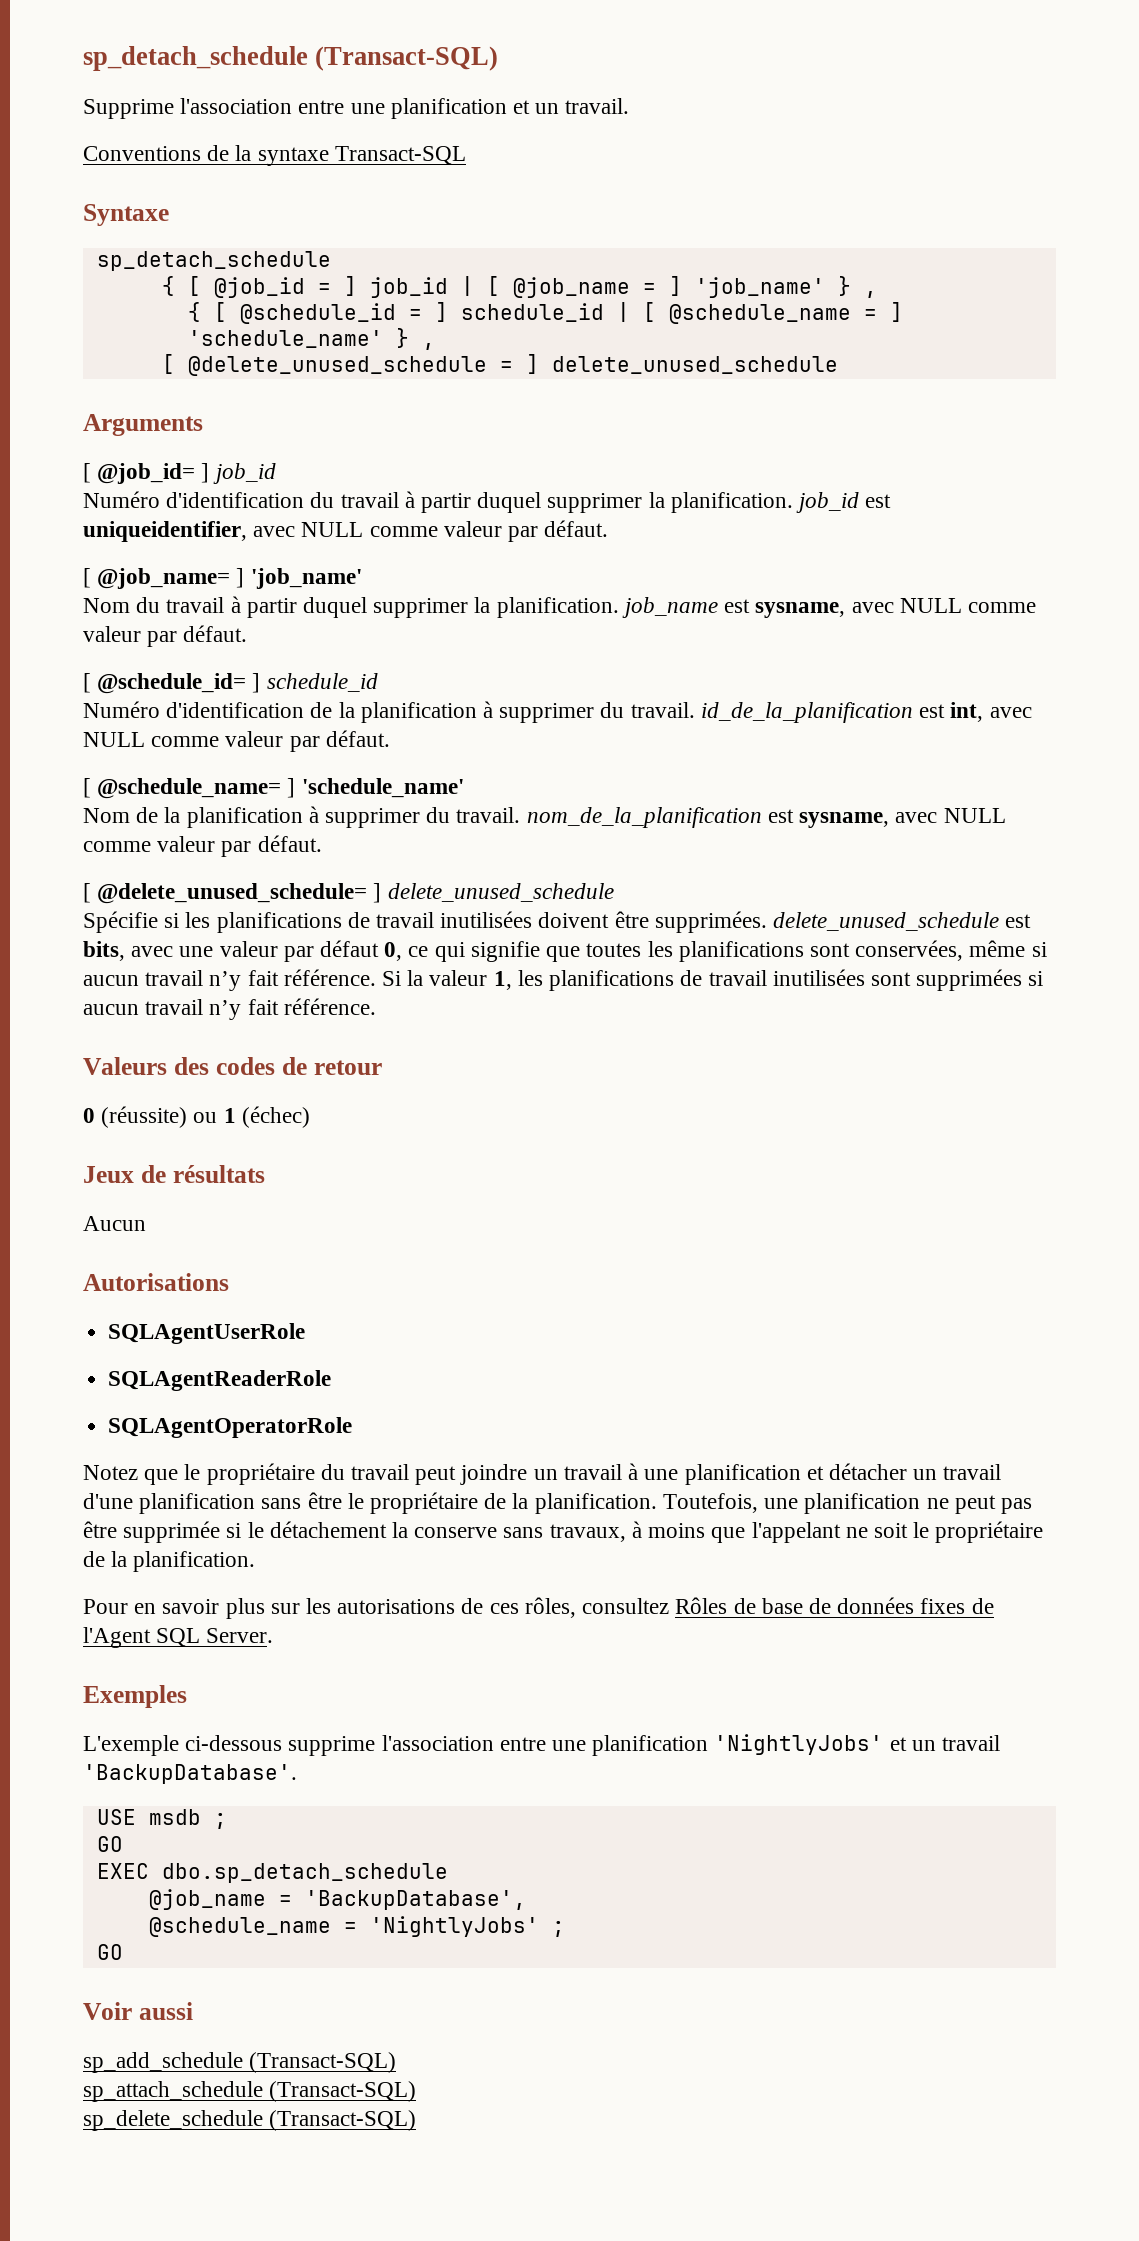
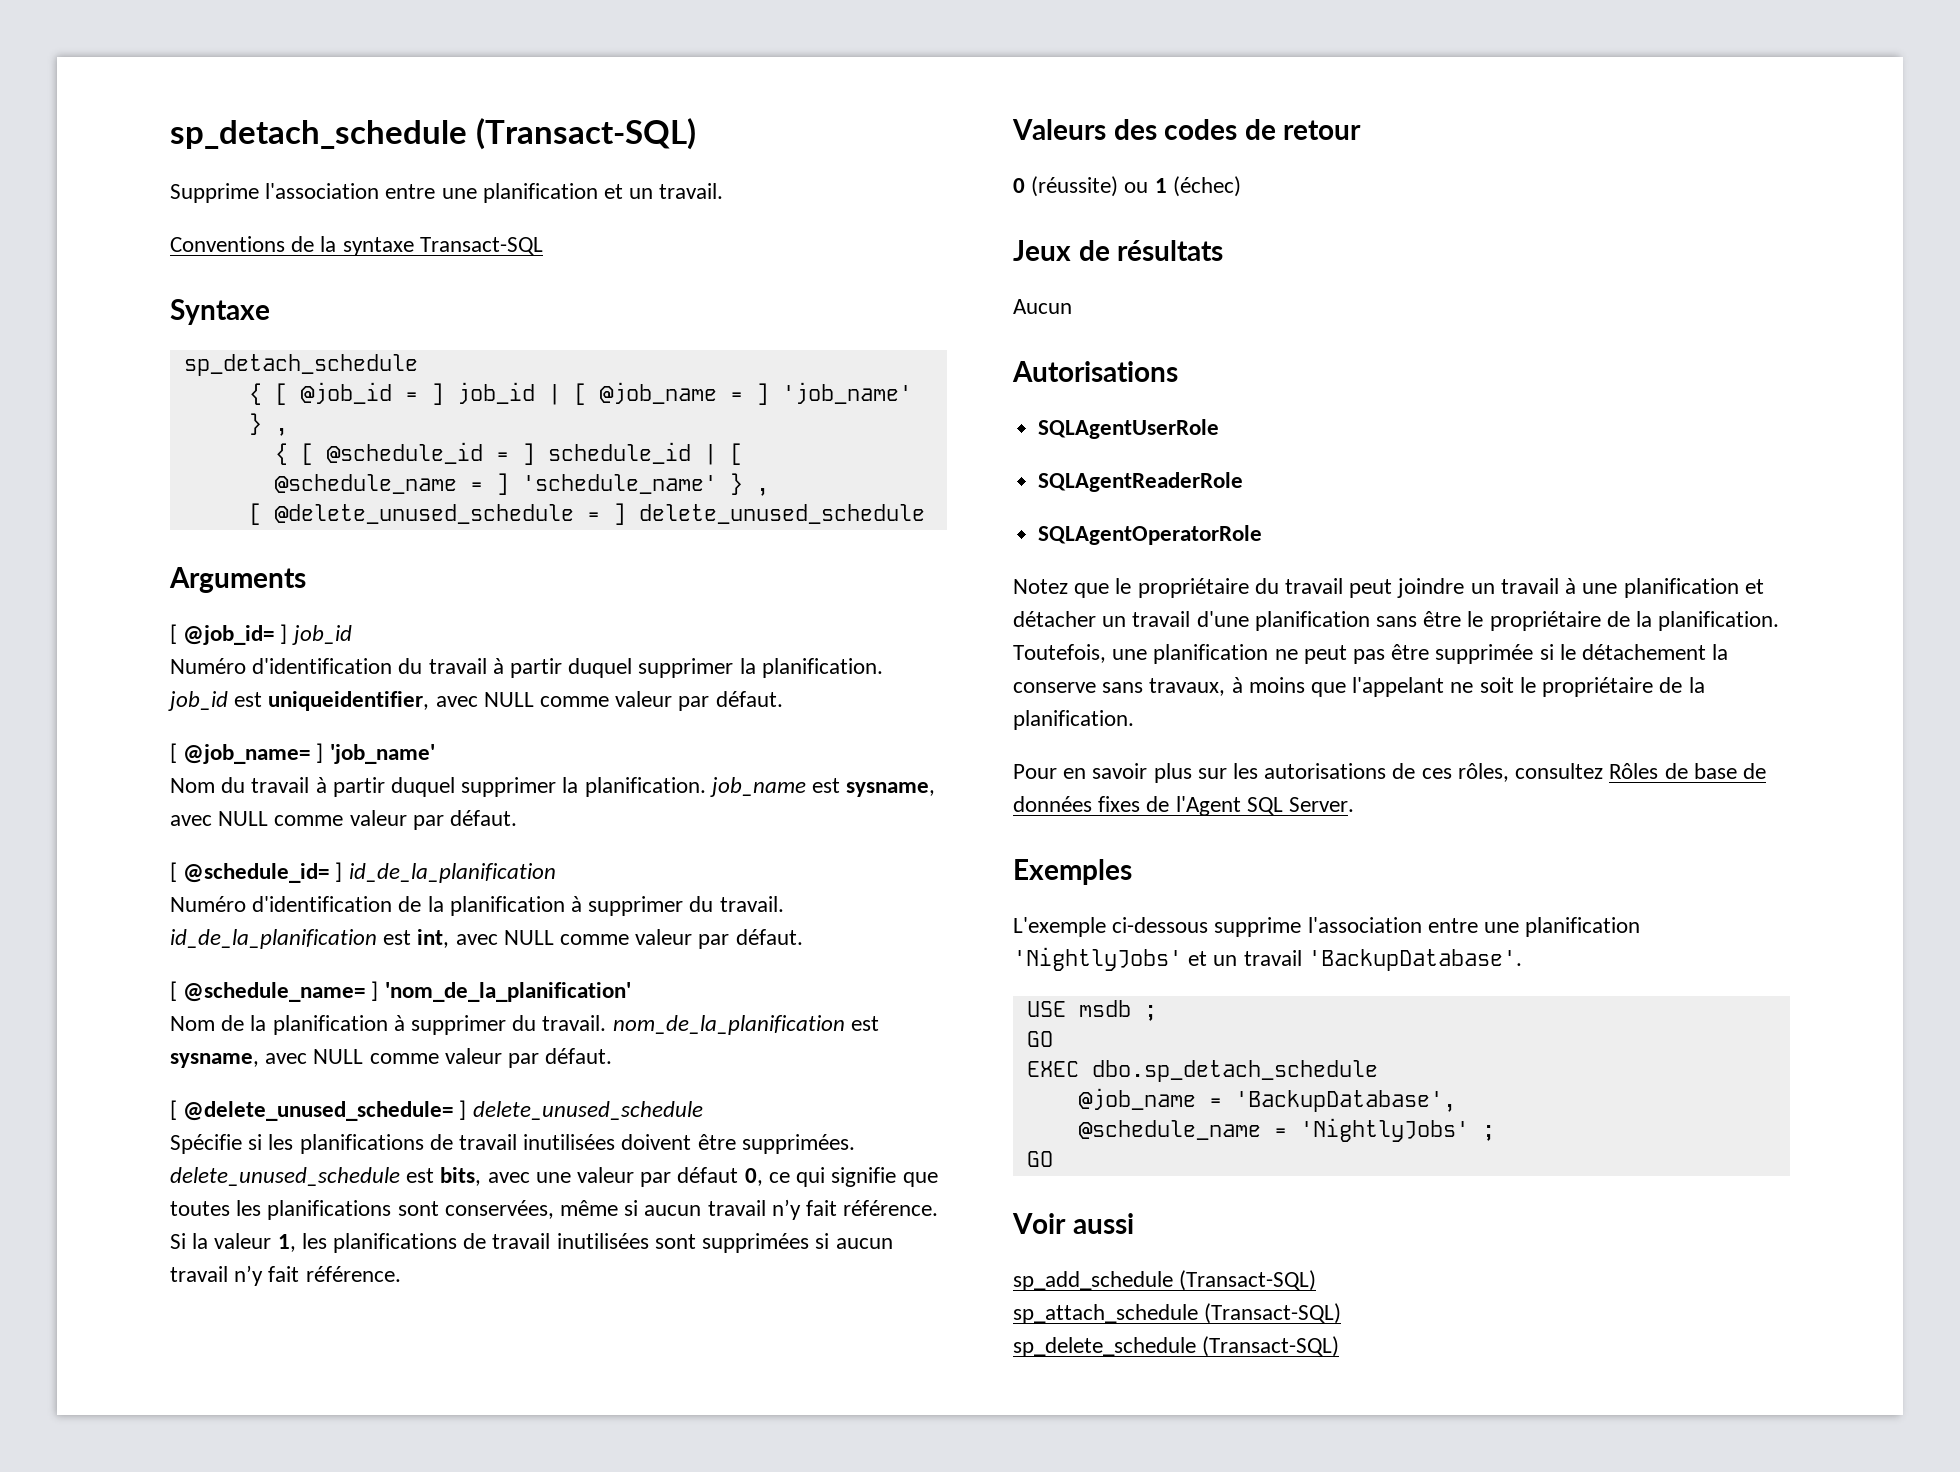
- [ @schedule_id= ] schedule_id
+ [ @schedule_id= ] id_de_la_planification
- [ @schedule_name= ] 'schedule_name'
+ [ @schedule_name= ] 'nom_de_la_planification'

